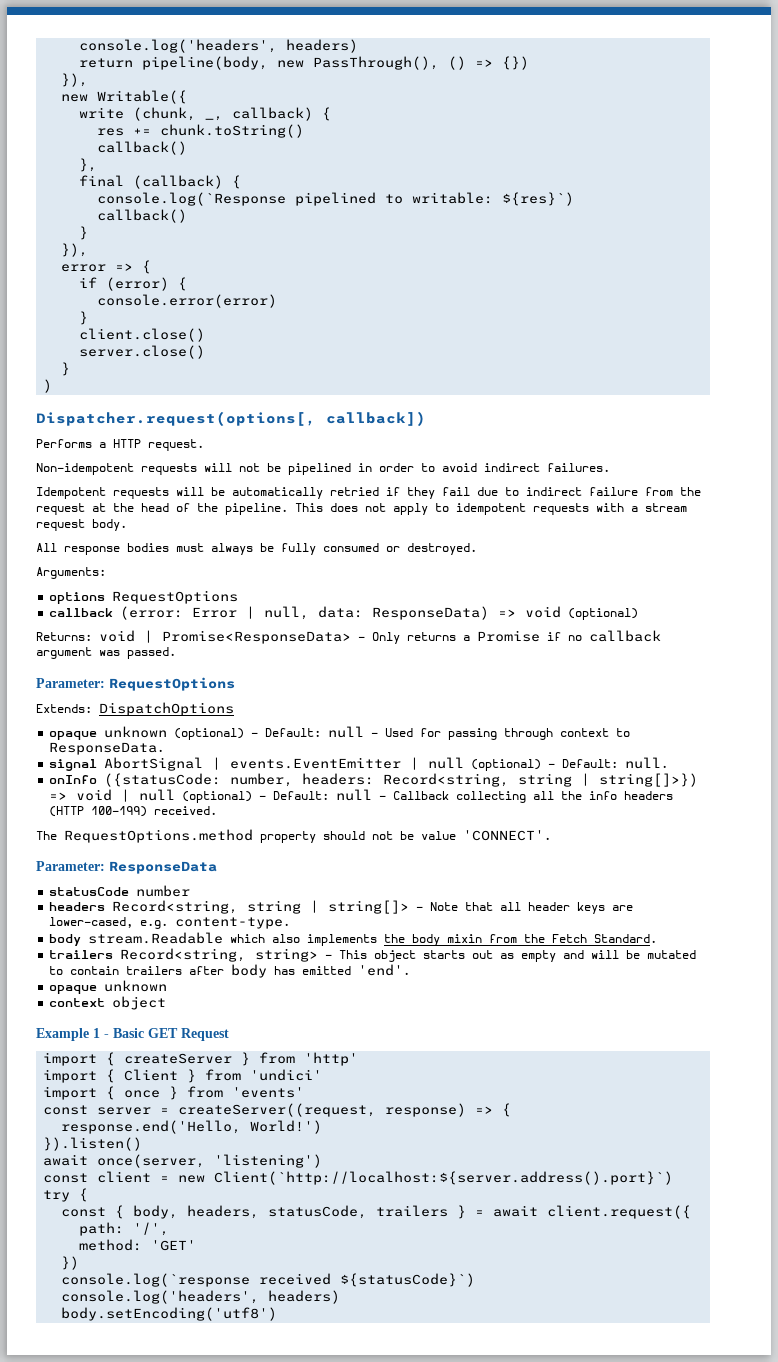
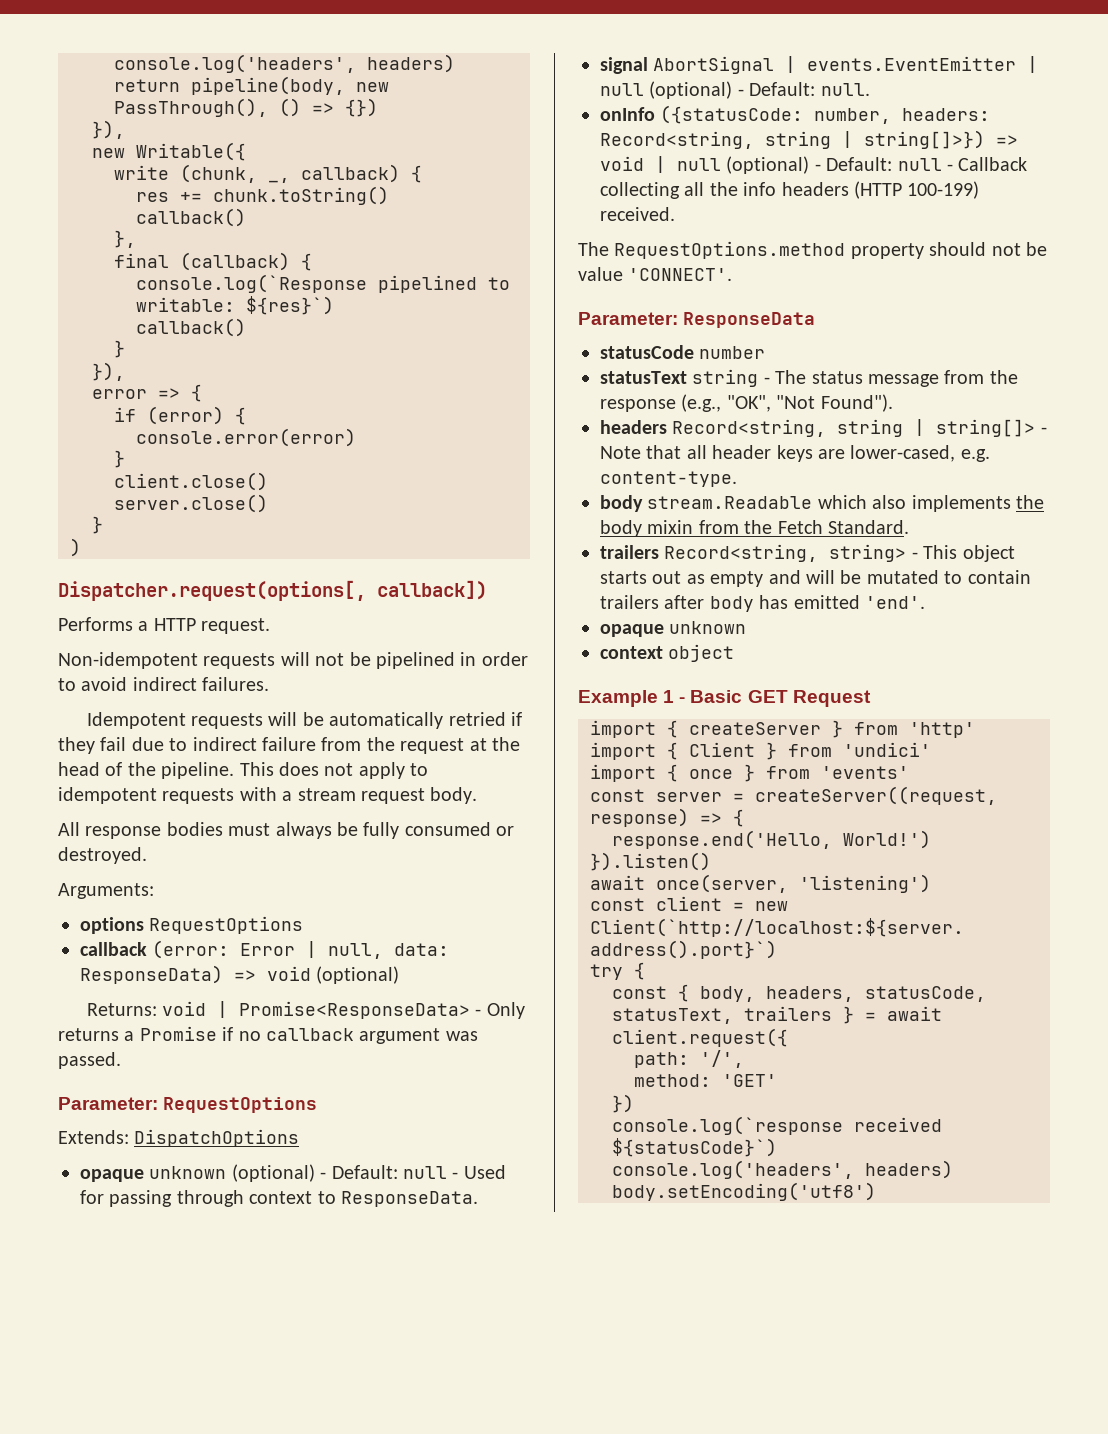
+ statusText string - The status message from the response (e.g., "OK", "Not Found").
- const { body, headers, statusCode, trailers } = await client.request({
+ const { body, headers, statusCode, statusText, trailers } = await client.request({

